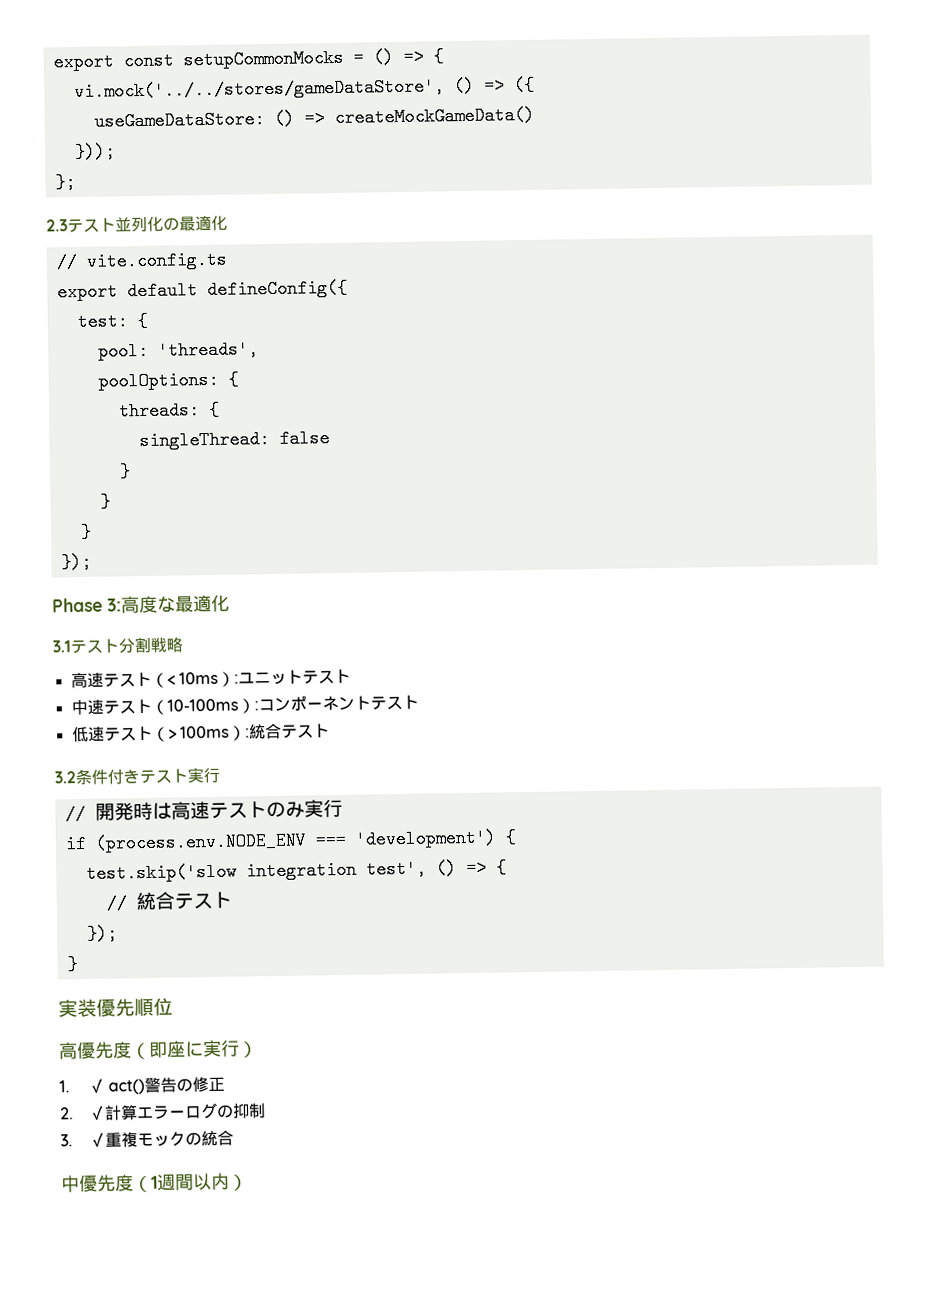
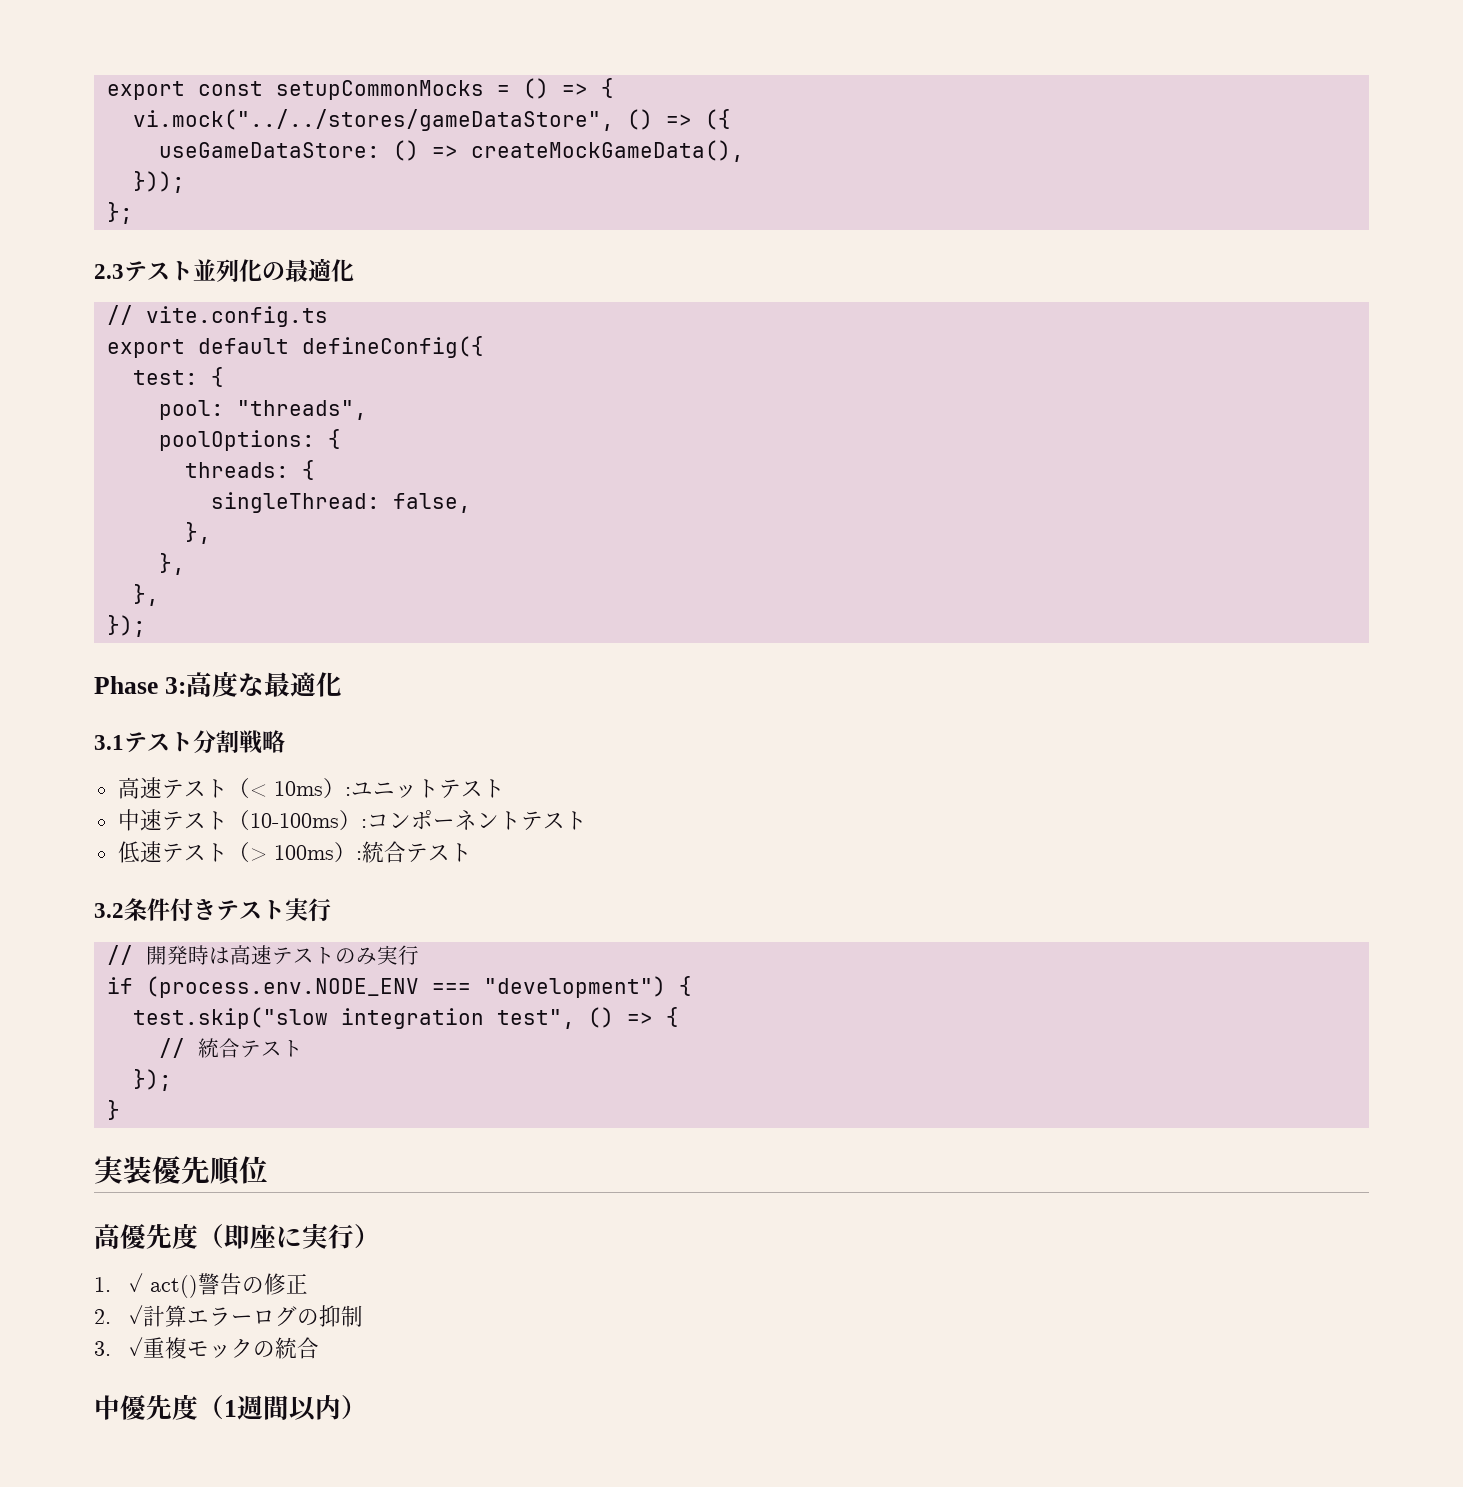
- vi.mock('../../stores/gameDataStore', () => ({
+ vi.mock("../../stores/gameDataStore", () => ({
- useGameDataStore: () => createMockGameData()
+ useGameDataStore: () => createMockGameData(),
- pool: 'threads',
+ pool: "threads",
- singleThread: false
- }
- }
- }
+ singleThread: false,
+ },
+ },
+ },
- if (process.env.NODE_ENV === 'development') {
- test.skip('slow integration test', () => {
+ if (process.env.NODE_ENV === "development") {
+ test.skip("slow integration test", () => {

